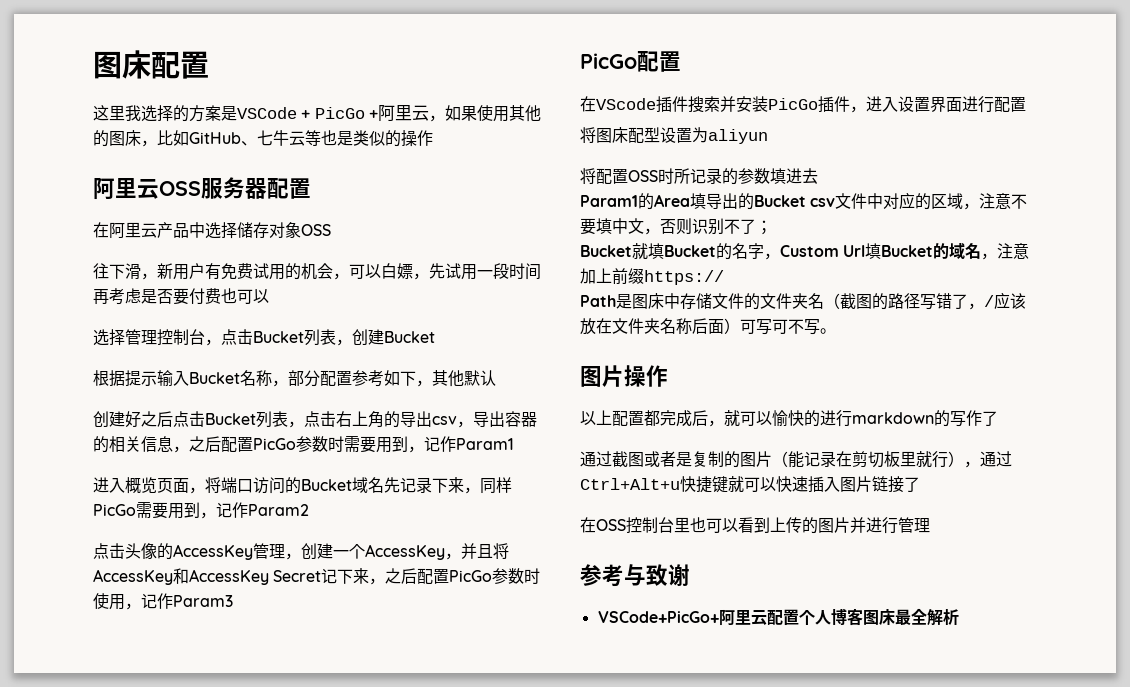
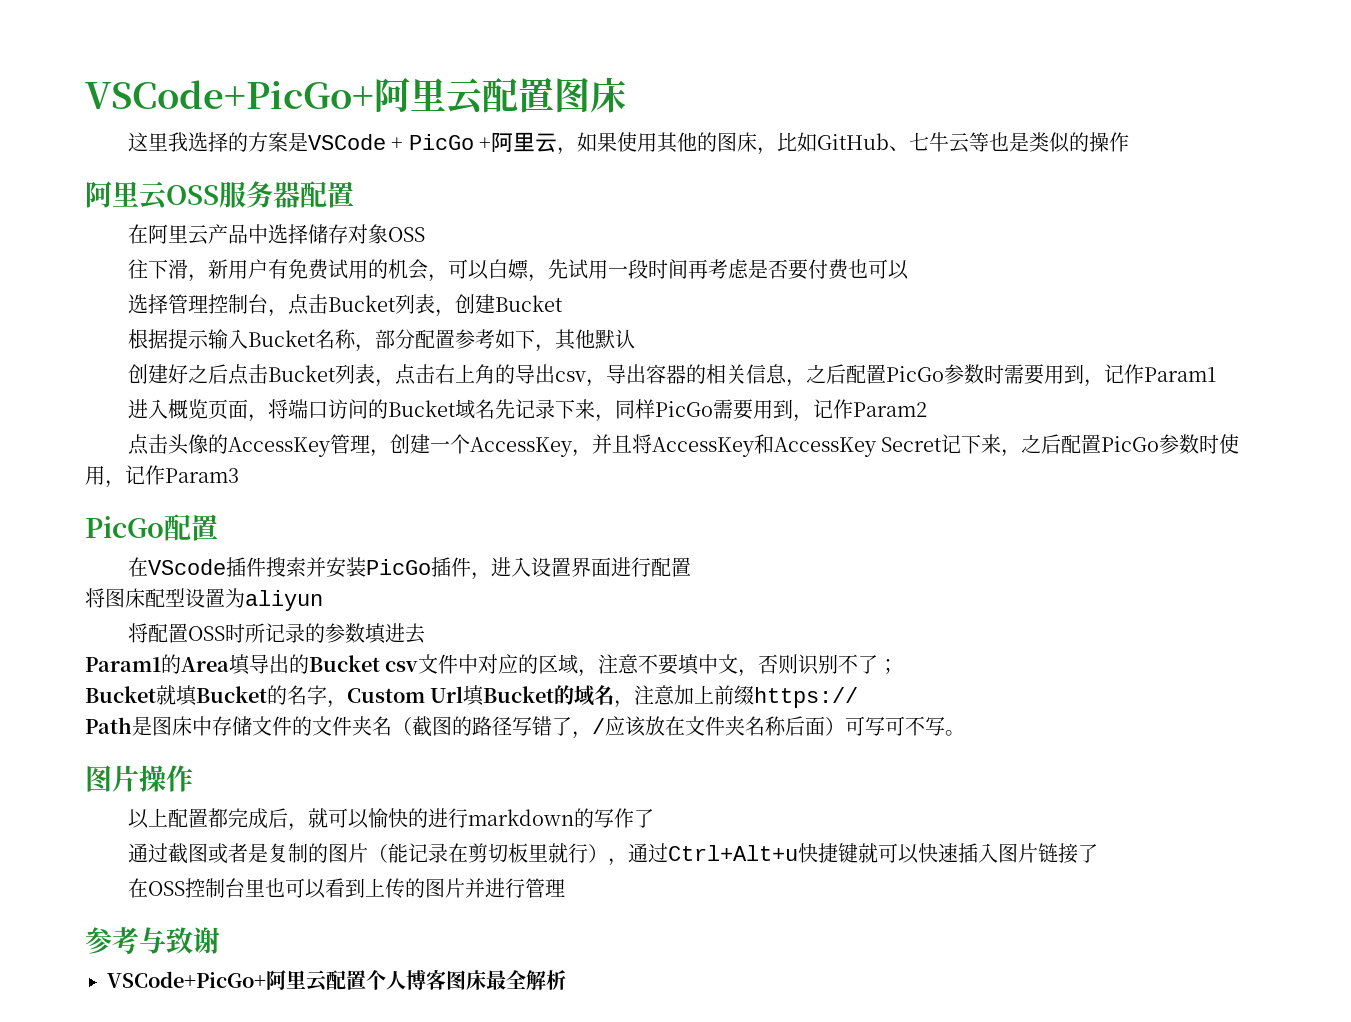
- 图床配置
+ VSCode+PicGo+阿里云配置图床

